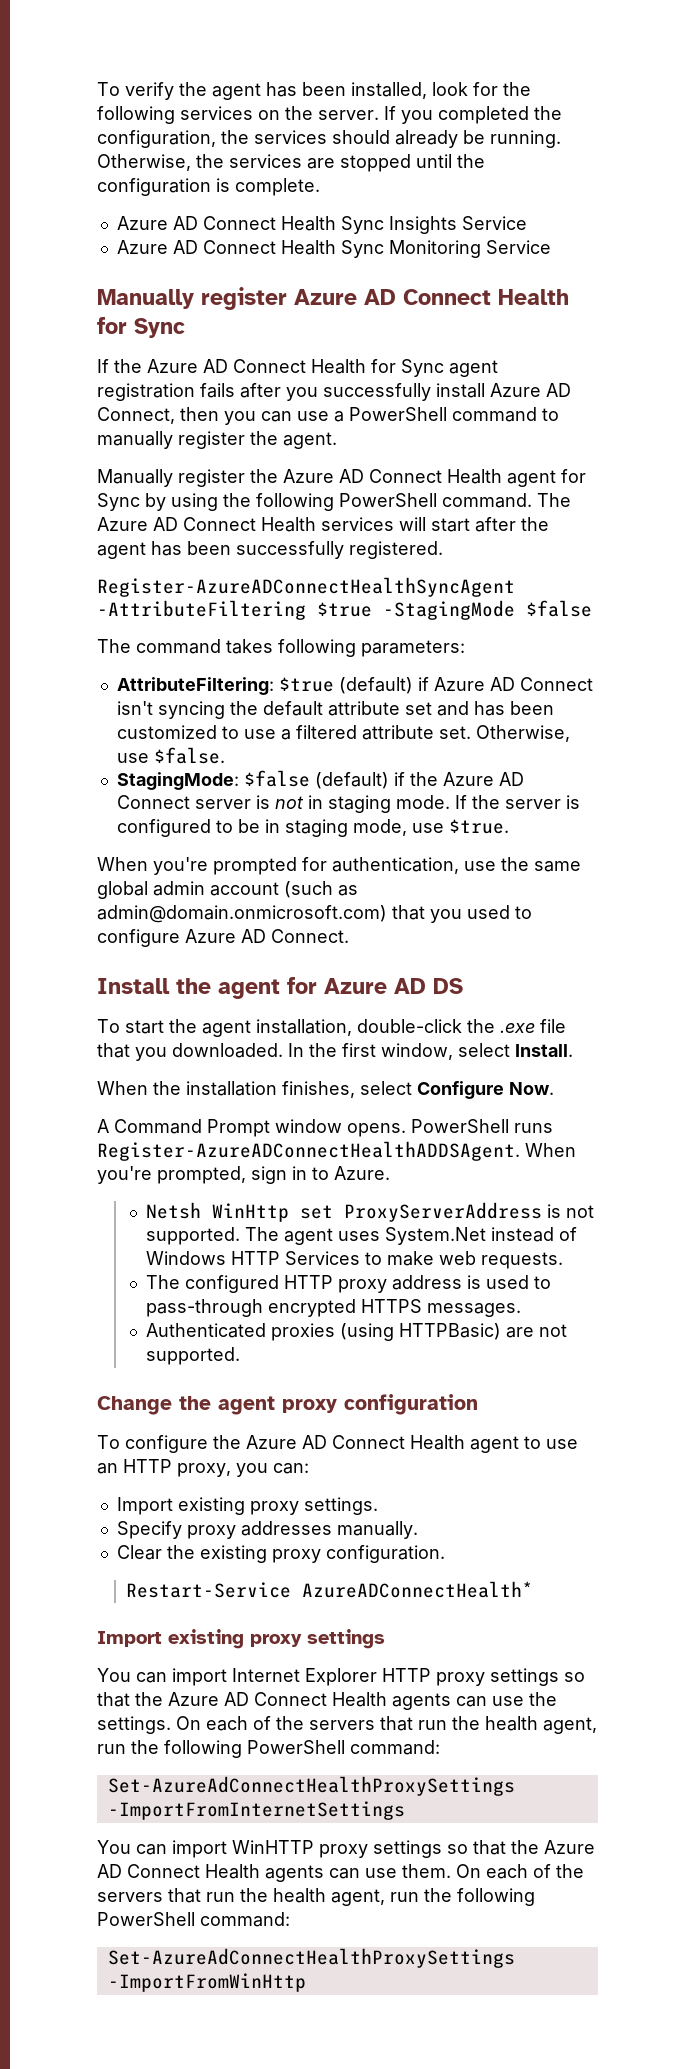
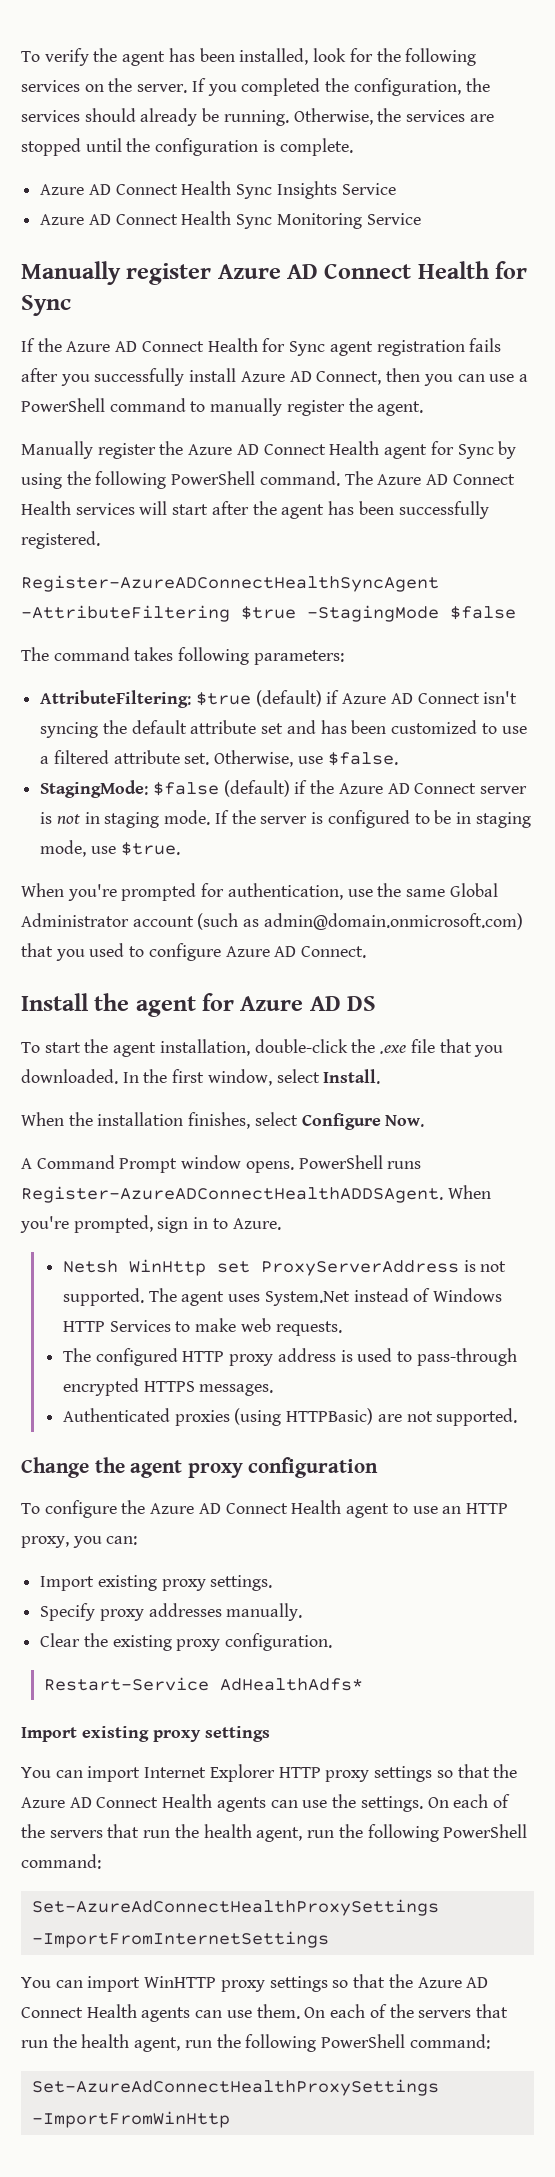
- When you're prompted for authentication, use the same global admin account (such as admin@domain.onmicrosoft.com) that you used to configure Azure AD Connect.
+ When you're prompted for authentication, use the same Global Administrator account (such as admin@domain.onmicrosoft.com) that you used to configure Azure AD Connect.
- Restart-Service AzureADConnectHealth*
+ Restart-Service AdHealthAdfs*

